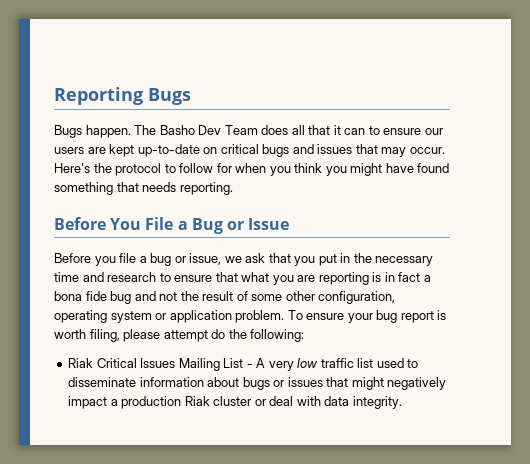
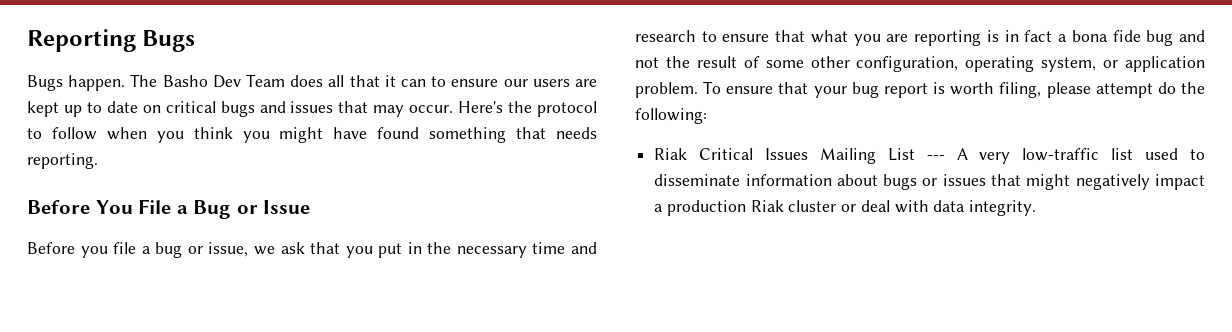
- The Basho Dev Team does all that it can to ensure our users are kept up-to-date on critical bugs and issues that may occur.
+ The Basho Dev Team does all that it can to ensure our users are kept up to date on critical bugs and issues that may occur.
- Here's the protocol to follow for when you think you might have found something that needs reporting.
+ Here's the protocol to follow when you think you might have found something that needs reporting.
- Before you file a bug or issue, we ask that you put in the necessary time and research to ensure that what you are reporting is in fact a bona fide bug and not the result of some other configuration, operating system or application problem.
+ Before you file a bug or issue, we ask that you put in the necessary time and research to ensure that what you are reporting is in fact a bona fide bug and not the result of some other configuration, operating system, or application problem.
- To ensure your bug report is worth filing, please attempt do the following:
+ To ensure that your bug report is worth filing, please attempt do the following:
- Riak Critical Issues Mailing List - A very low traffic list used to disseminate information about bugs or issues that might negatively impact a production Riak cluster or deal with data integrity.
+ Riak Critical Issues Mailing List --- A very low-traffic list used to disseminate information about bugs or issues that might negatively impact a production Riak cluster or deal with data integrity.

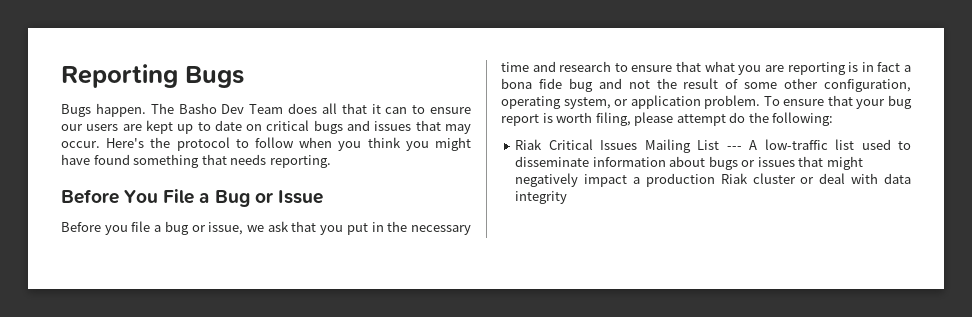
- Riak Critical Issues Mailing List --- A very low-traffic list used to disseminate information about bugs or issues that might negatively impact a production Riak cluster or deal with data integrity.
+ Riak Critical Issues Mailing List --- A low-traffic list used to disseminate information about bugs or issues that might negatively impact a production Riak cluster or deal with data integrity

